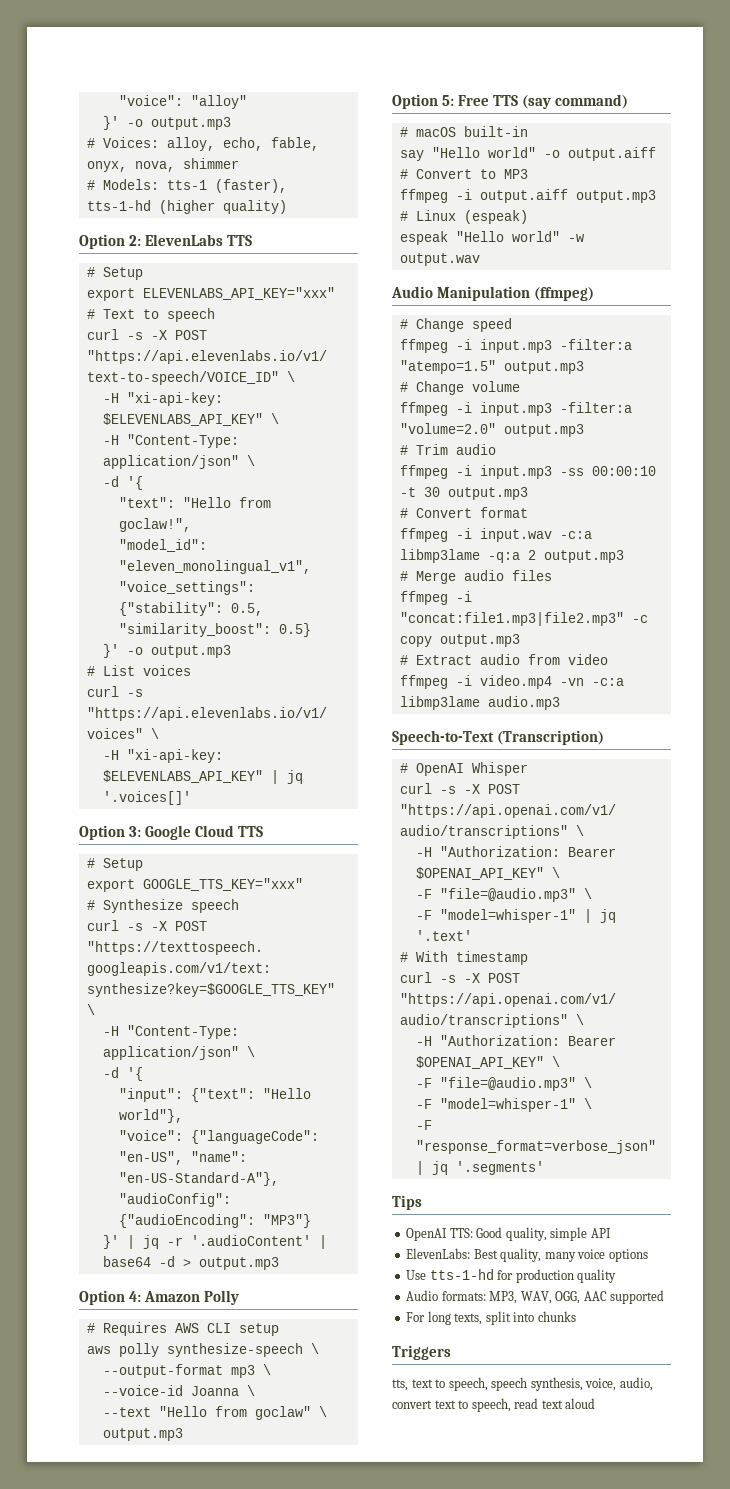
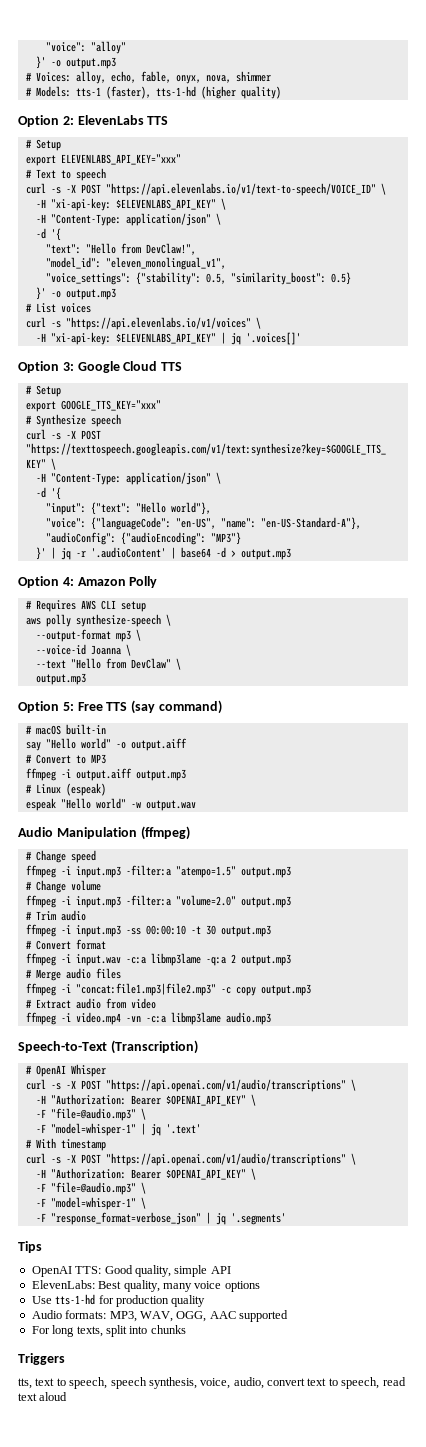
- "text": "Hello from goclaw!",
+ "text": "Hello from DevClaw!",
- --text "Hello from goclaw" \
+ --text "Hello from DevClaw" \

